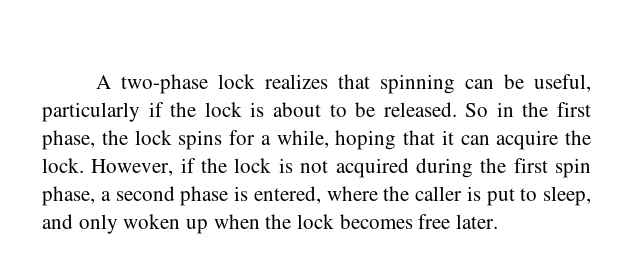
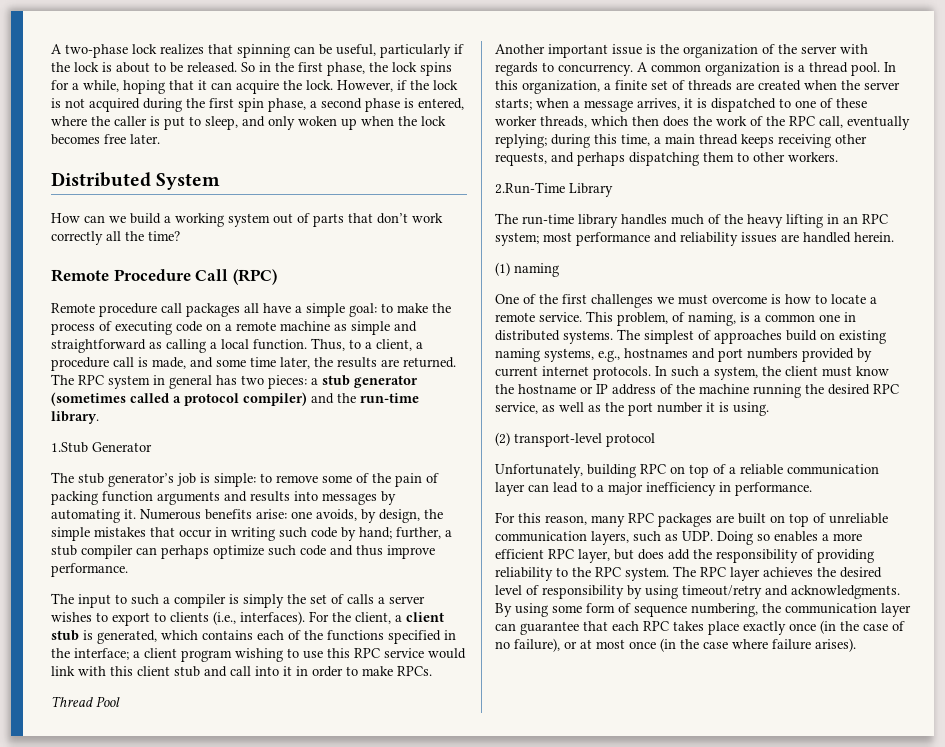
+ Distributed System
+ How can we build a working system out of parts that don’t work correctly all the time?
+ Remote Procedure Call (RPC)
+ Remote procedure call packages all have a simple goal: to make the process of executing code on a remote machine as simple and straightforward as calling a local function. Thus, to a client, a procedure call is made, and some time later, the results are returned. The RPC system in general has two pieces: a stub generator (sometimes called a protocol compiler) and the run-time library.
+ 1.Stub Generator
+ The stub generator’s job is simple: to remove some of the pain of packing function arguments and results into messages by automating it. Numerous benefits arise: one avoids, by design, the simple mistakes that occur in writing such code by hand; further, a stub compiler can perhaps optimize such code and thus improve performance.
+ The input to such a compiler is simply the set of calls a server wishes to export to clients (i.e., interfaces). For the client, a client stub is generated, which contains each of the functions specified in the interface; a client program wishing to use this RPC service would link with this client stub and call into it in order to make RPCs.
+ Thread Pool
+ Another important issue is the organization of the server with regards to concurrency. A common organization is a thread pool. In this organization, a finite set of threads are created when the server starts; when a message arrives, it is dispatched to one of these worker threads, which then does the work of the RPC call, eventually replying; during this time, a main thread keeps receiving other requests, and perhaps dispatching them to other workers.
+ 2.Run-Time Library
+ The run-time library handles much of the heavy lifting in an RPC system; most performance and reliability issues are handled herein.
+ (1) naming
+ One of the first challenges we must overcome is how to locate a remote service. This problem, of naming, is a common one in distributed systems. The simplest of approaches build on existing naming systems, e.g., hostnames and port numbers provided by current internet protocols. In such a system, the client must know the hostname or IP address of the machine running the desired RPC service, as well as the port number it is using.
+ (2) transport-level protocol
+ Unfortunately, building RPC on top of a reliable communication layer can lead to a major inefficiency in performance.
+ For this reason, many RPC packages are built on top of unreliable communication layers, such as UDP. Doing so enables a more efficient RPC layer, but does add the responsibility of providing reliability to the RPC system. The RPC layer achieves the desired level of responsibility by using timeout/retry and acknowledgments. By using some form of sequence numbering, the communication layer can guarantee that each RPC takes place exactly once (in the case of no failure), or at most once (in the case where failure arises).

